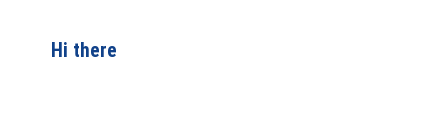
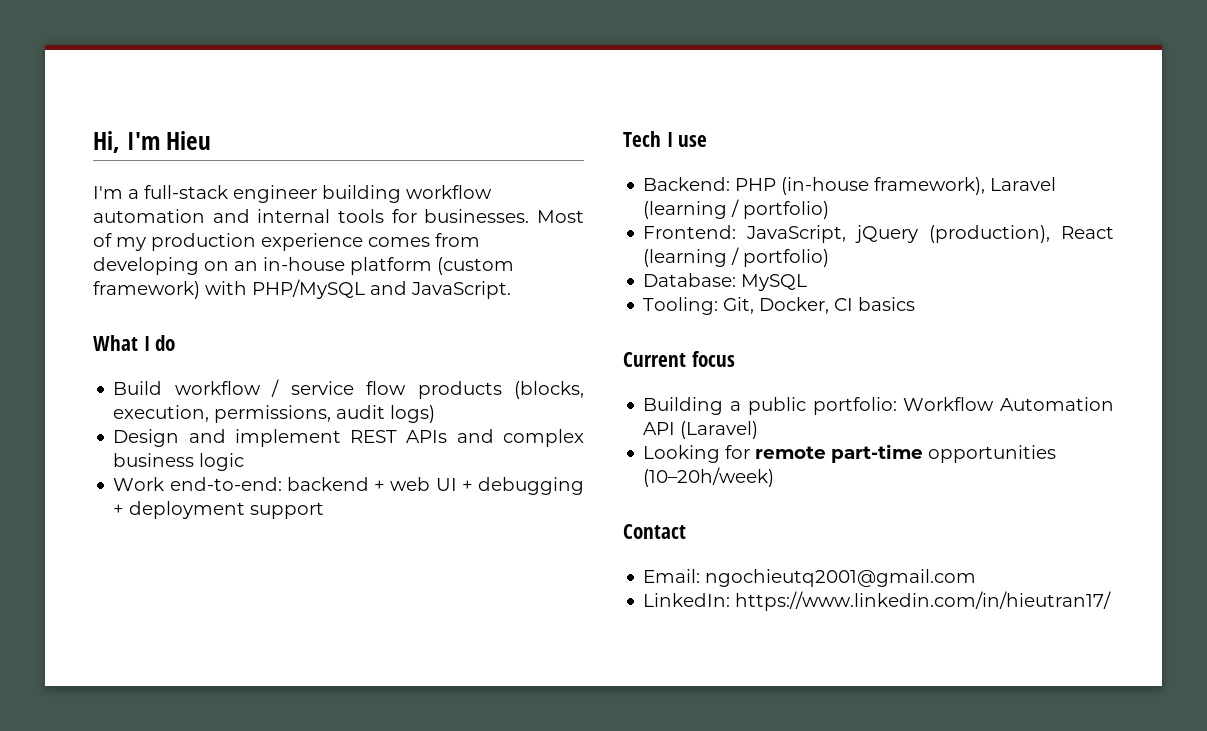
- Hi there
+ Hi, I'm Hieu
+ I'm a full-stack engineer building workflow automation and internal tools for businesses. Most of my production experience comes from developing on an in-house platform (custom framework) with PHP/MySQL and JavaScript.
+ What I do
+ Build workflow / service flow products (blocks, execution, permissions, audit logs)
+ Design and implement REST APIs and complex business logic
+ Work end-to-end: backend + web UI + debugging + deployment support
+ Tech I use
+ Backend: PHP (in-house framework), Laravel (learning / portfolio)
+ Frontend: JavaScript, jQuery (production), React (learning / portfolio)
+ Database: MySQL
+ Tooling: Git, Docker, CI basics
+ Current focus
+ Building a public portfolio: Workflow Automation API (Laravel)
+ Looking for remote part-time opportunities (10–20h/week)
+ Contact
+ Email: ngochieutq2001@gmail.com
+ LinkedIn: https://www.linkedin.com/in/hieutran17/

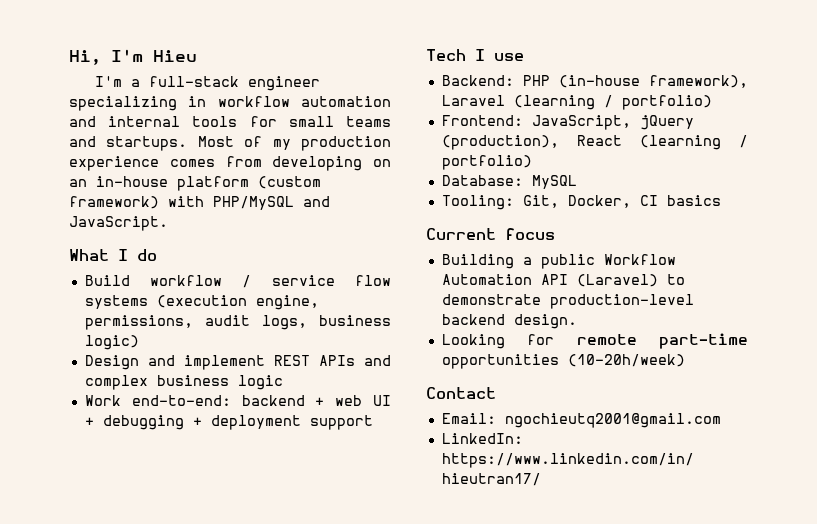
- I'm a full-stack engineer building workflow automation and internal tools for businesses.
+ I'm a full-stack engineer specializing in workflow automation and internal tools for small teams and startups.
- Build workflow / service flow products (blocks, execution, permissions, audit logs)
+ Build workflow / service flow systems (execution engine, permissions, audit logs, business logic)
- Building a public portfolio: Workflow Automation API (Laravel)
+ Building a public Workflow Automation API (Laravel) to demonstrate production-level backend design.

